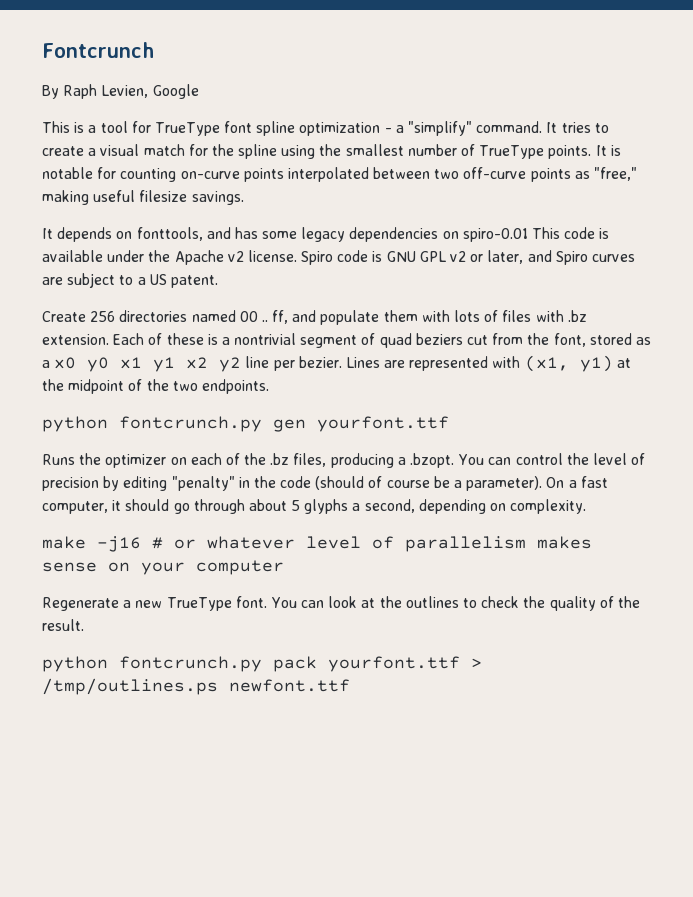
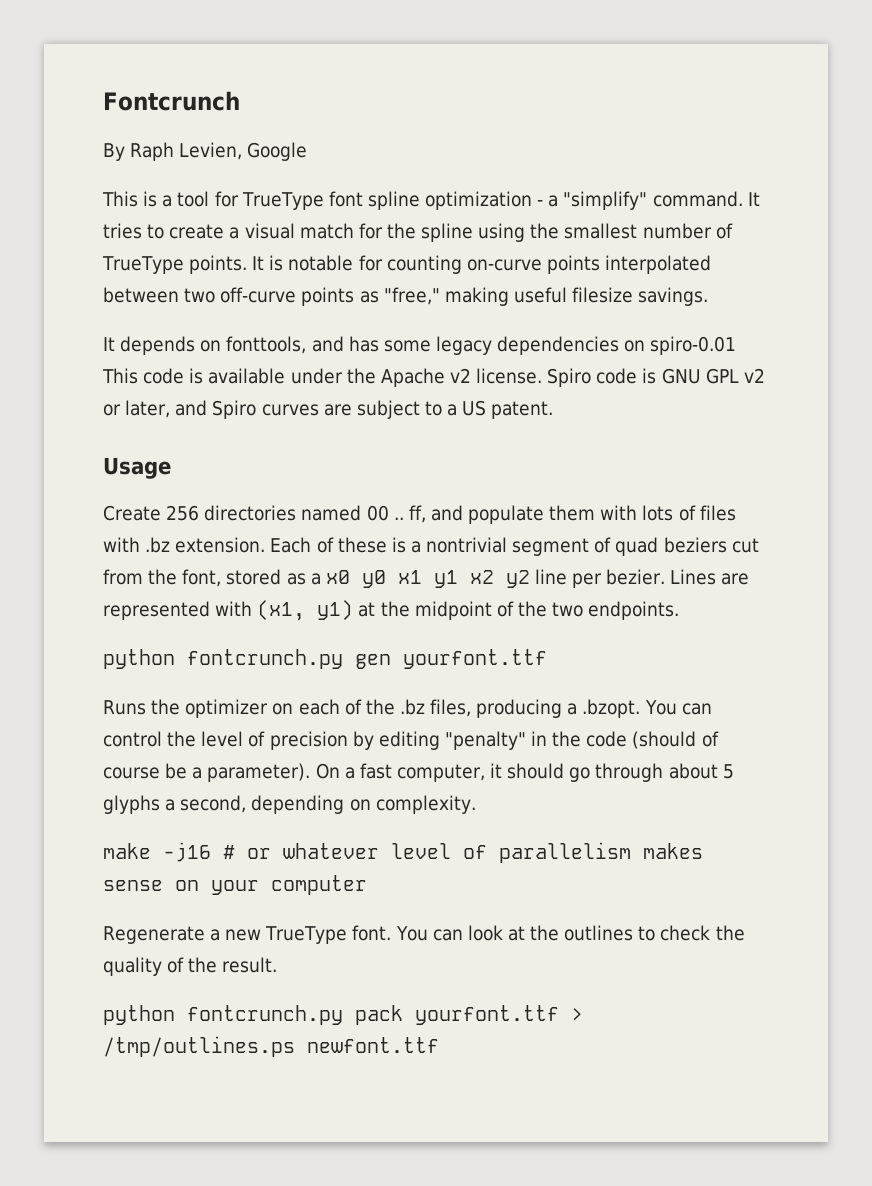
+ Usage

